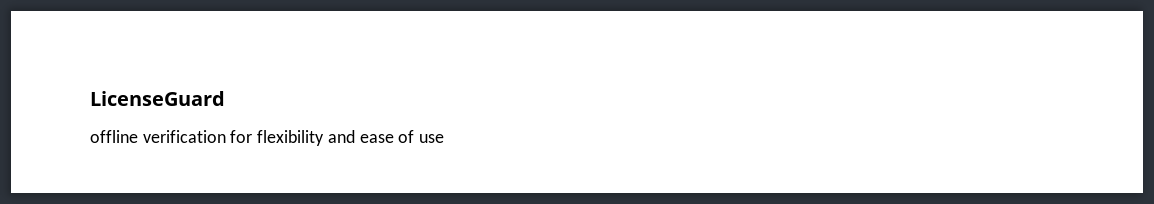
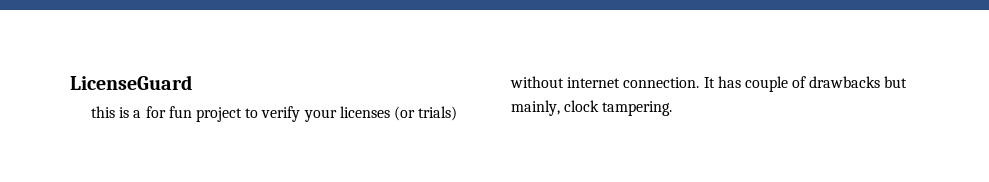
- offline verification for flexibility and ease of use
+ this is a for fun project to verify your licenses (or trials) without internet connection. It has couple of drawbacks but mainly, clock tampering.

